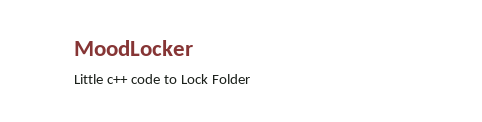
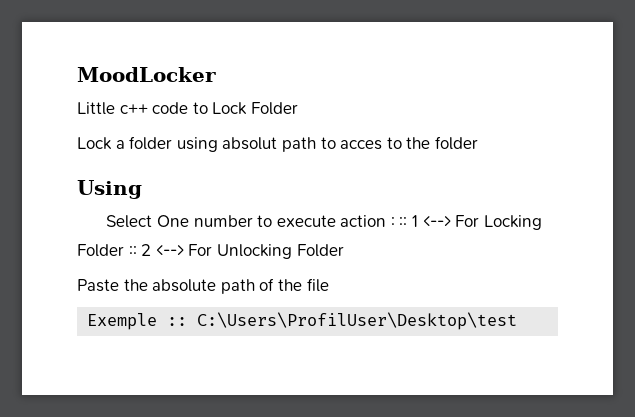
+ Lock a folder using absolut path to acces to the folder
+ Using
+ Select One number to execute action : :: 1 <--> For Locking Folder :: 2 <--> For Unlocking Folder
+ Paste the absolute path of the file
+ Exemple :: C:\Users\ProfilUser\Desktop\test

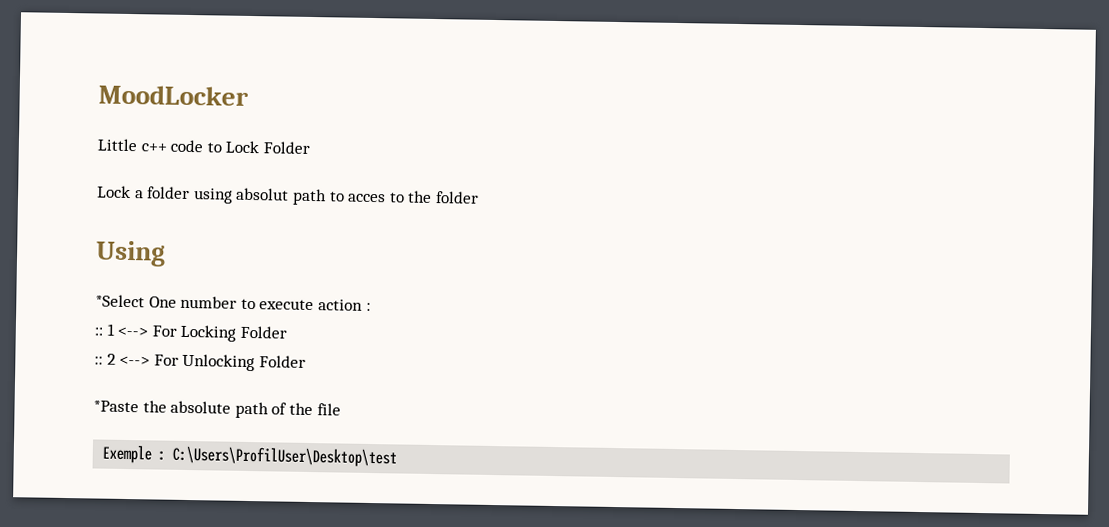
- Select One number to execute action : :: 1 <--> For Locking Folder :: 2 <--> For Unlocking Folder
+ *Select One number to execute action :
+ :: 1 <--> For Locking Folder
+ :: 2 <--> For Unlocking Folder
- Paste the absolute path of the file
+ *Paste the absolute path of the file
- Exemple :: C:\Users\ProfilUser\Desktop\test
+ Exemple : C:\Users\ProfilUser\Desktop\test

